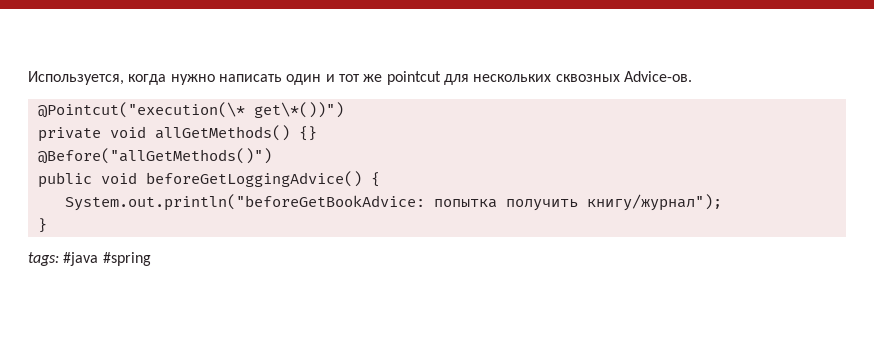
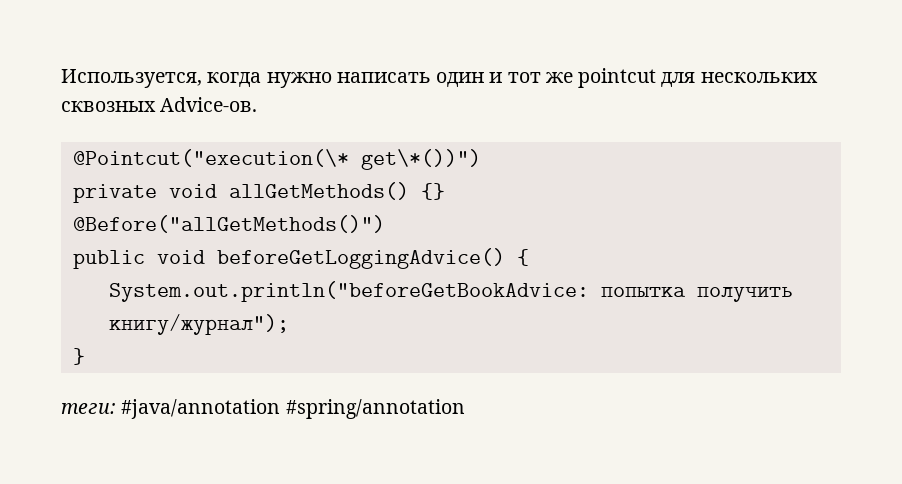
- tags: #java #spring
+ теги: #java/annotation #spring/annotation

